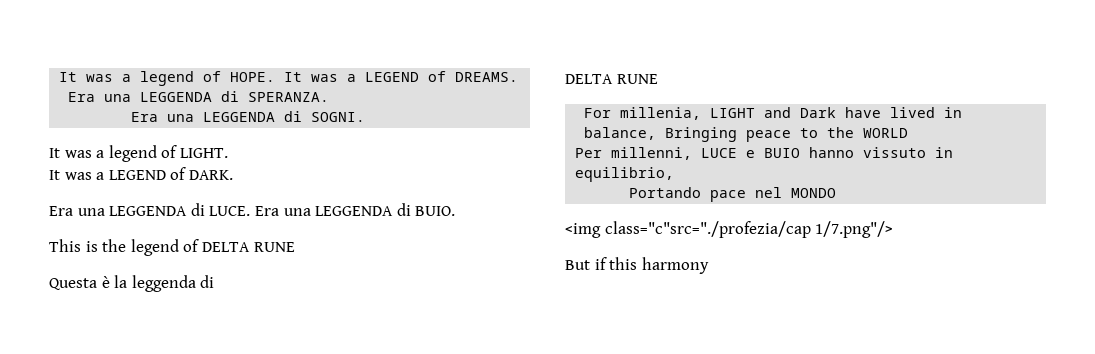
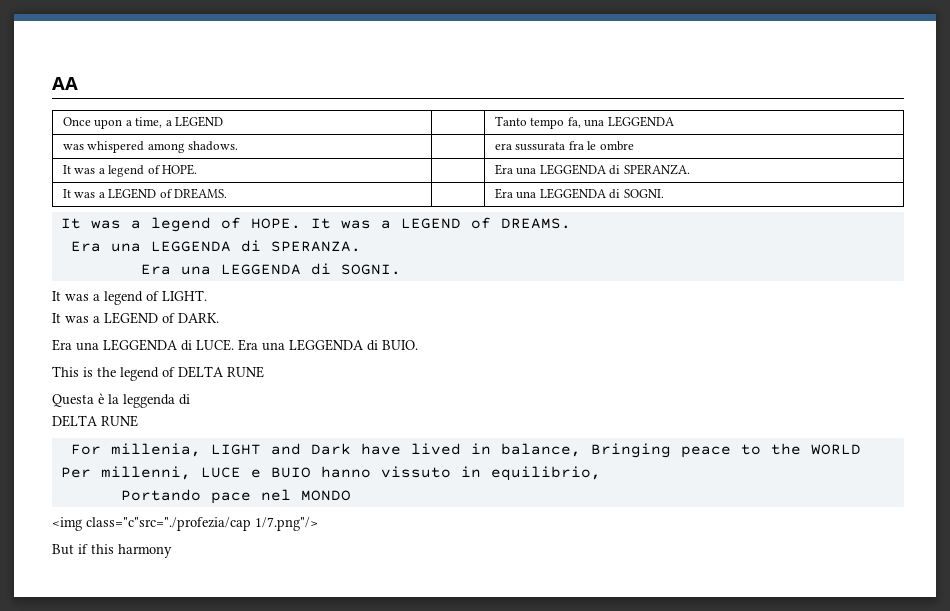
+ AA
+ Once upon a time, a LEGEND | | Tanto tempo fa, una LEGGENDA
+ was whispered among shadows. | | era sussurata fra le ombre
+ It was a legend of HOPE. | | Era una LEGGENDA di SPERANZA.
+ It was a LEGEND of DREAMS. | | Era una LEGGENDA di SOGNI.

